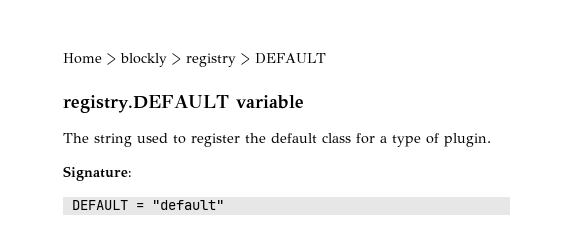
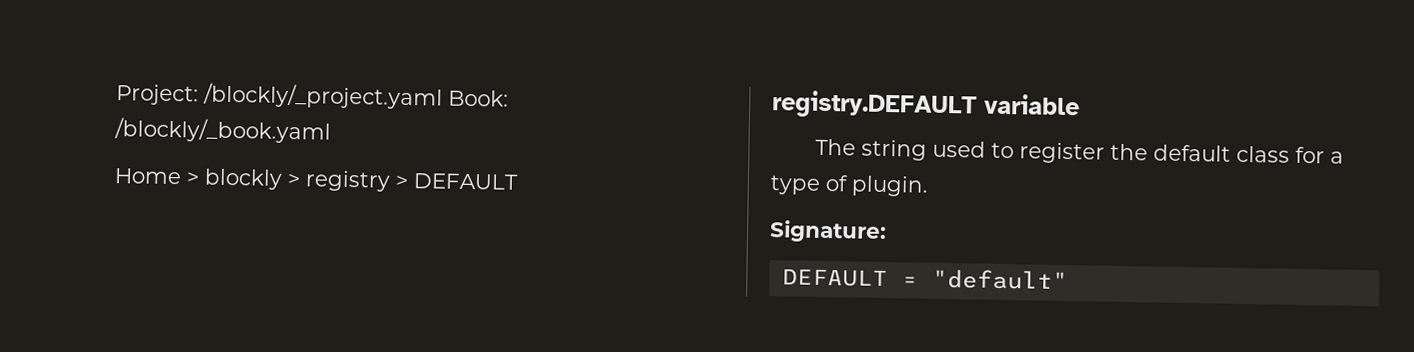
+ Project: /blockly/_project.yaml Book: /blockly/_book.yaml

